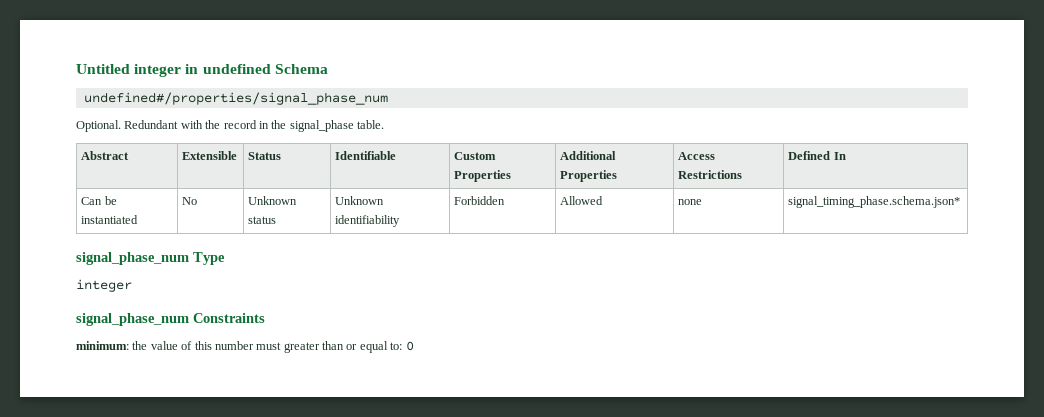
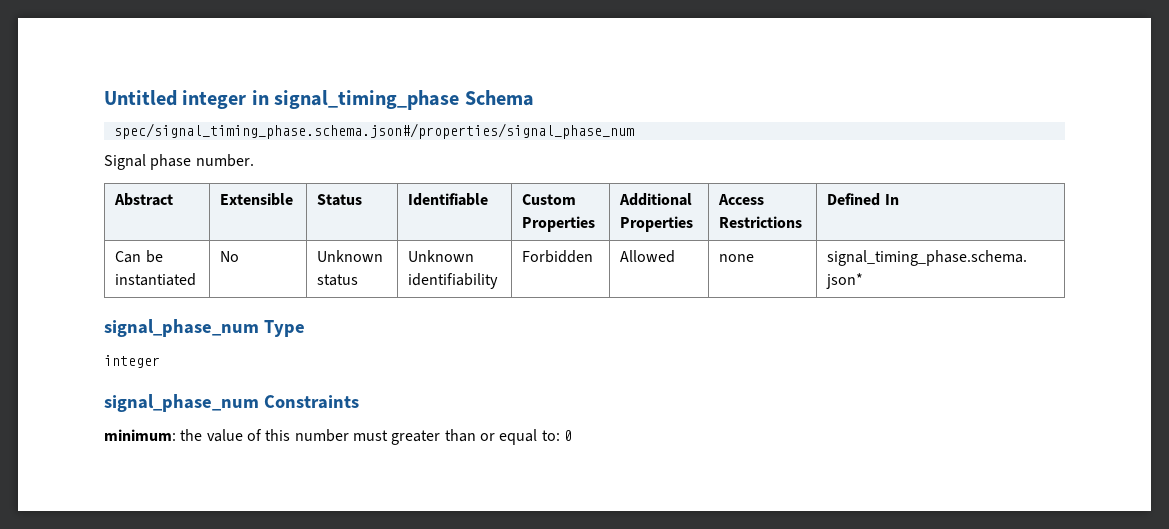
- Untitled integer in undefined Schema
+ Untitled integer in signal_timing_phase Schema
- undefined#/properties/signal_phase_num
- Optional. Redundant with the record in the signal_phase table.
+ spec/signal_timing_phase.schema.json#/properties/signal_phase_num
+ Signal phase number.

